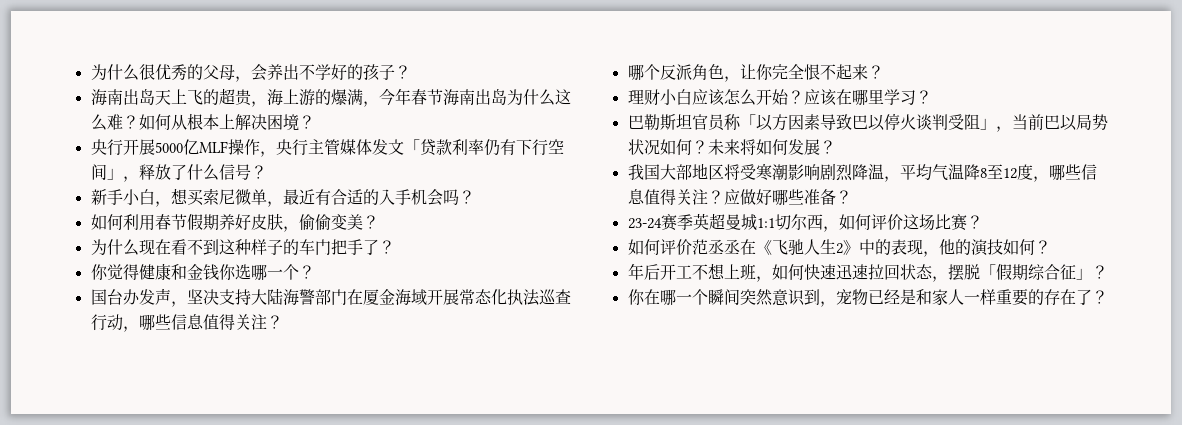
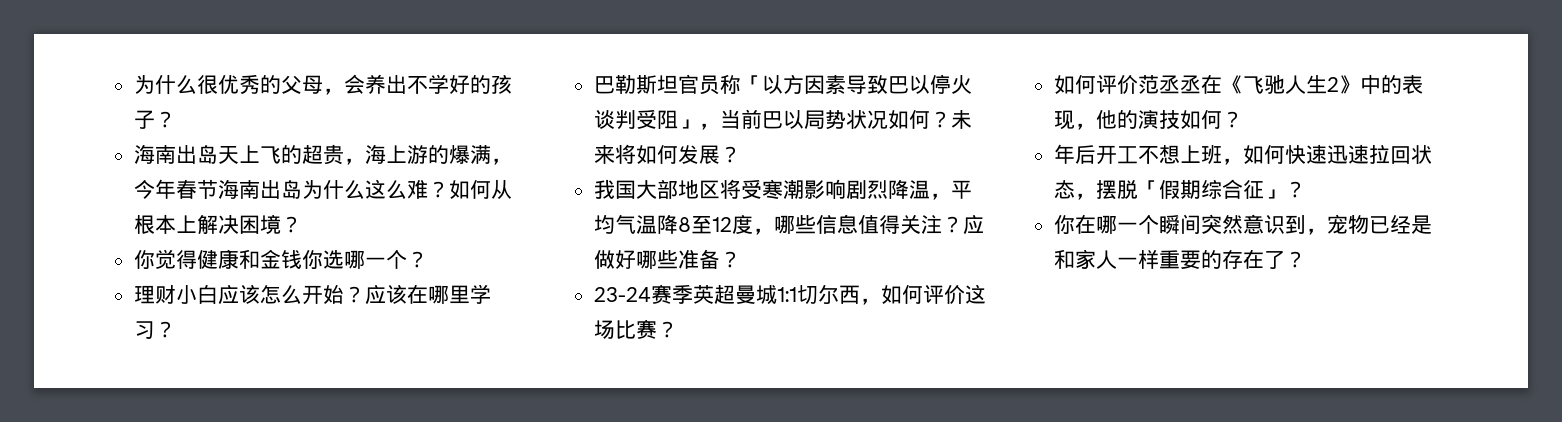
- 央行开展5000亿MLF操作，央行主管媒体发文「贷款利率仍有下行空间」，释放了什么信号？
- 新手小白，想买索尼微单，最近有合适的入手机会吗？
- 如何利用春节假期养好皮肤，偷偷变美？
- 为什么现在看不到这种样子的车门把手了？
- 国台办发声，坚决支持大陆海警部门在厦金海域开展常态化执法巡查行动，哪些信息值得关注？
- 哪个反派角色，让你完全恨不起来？

